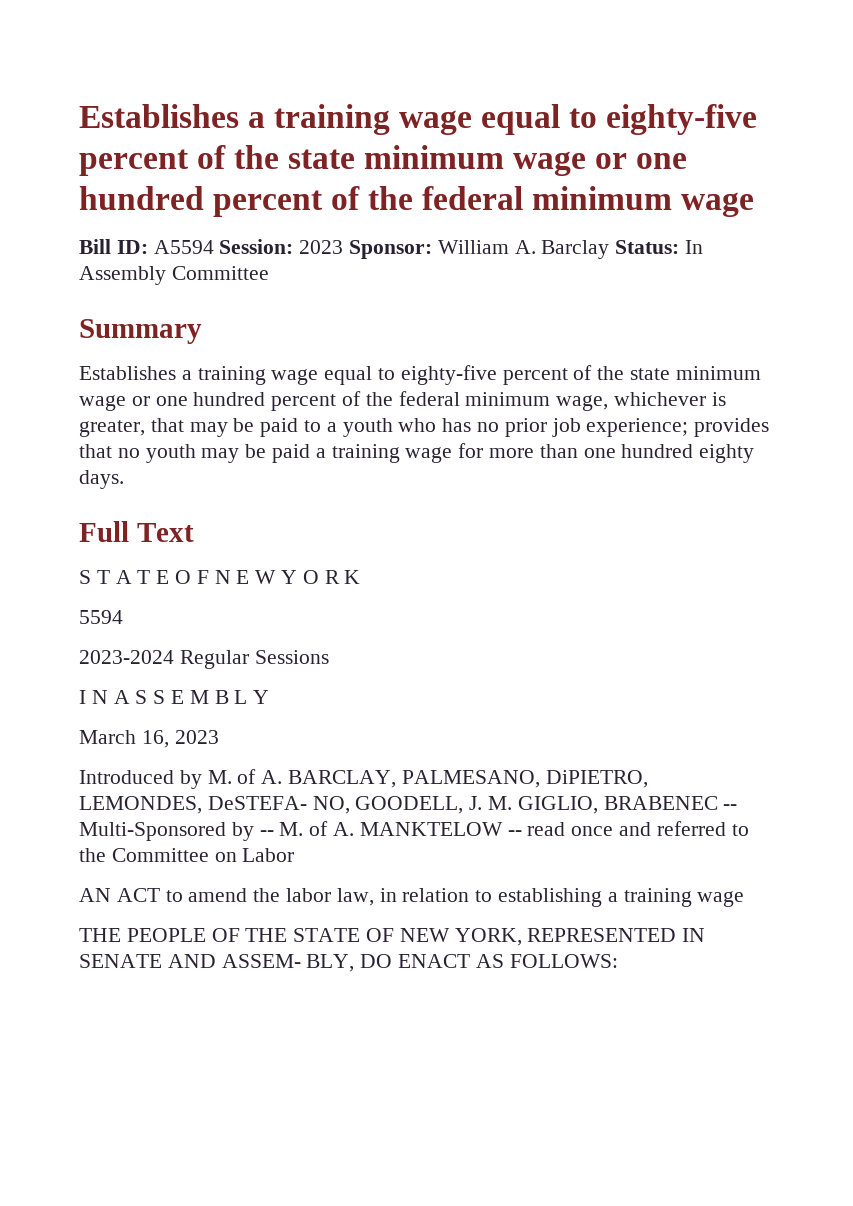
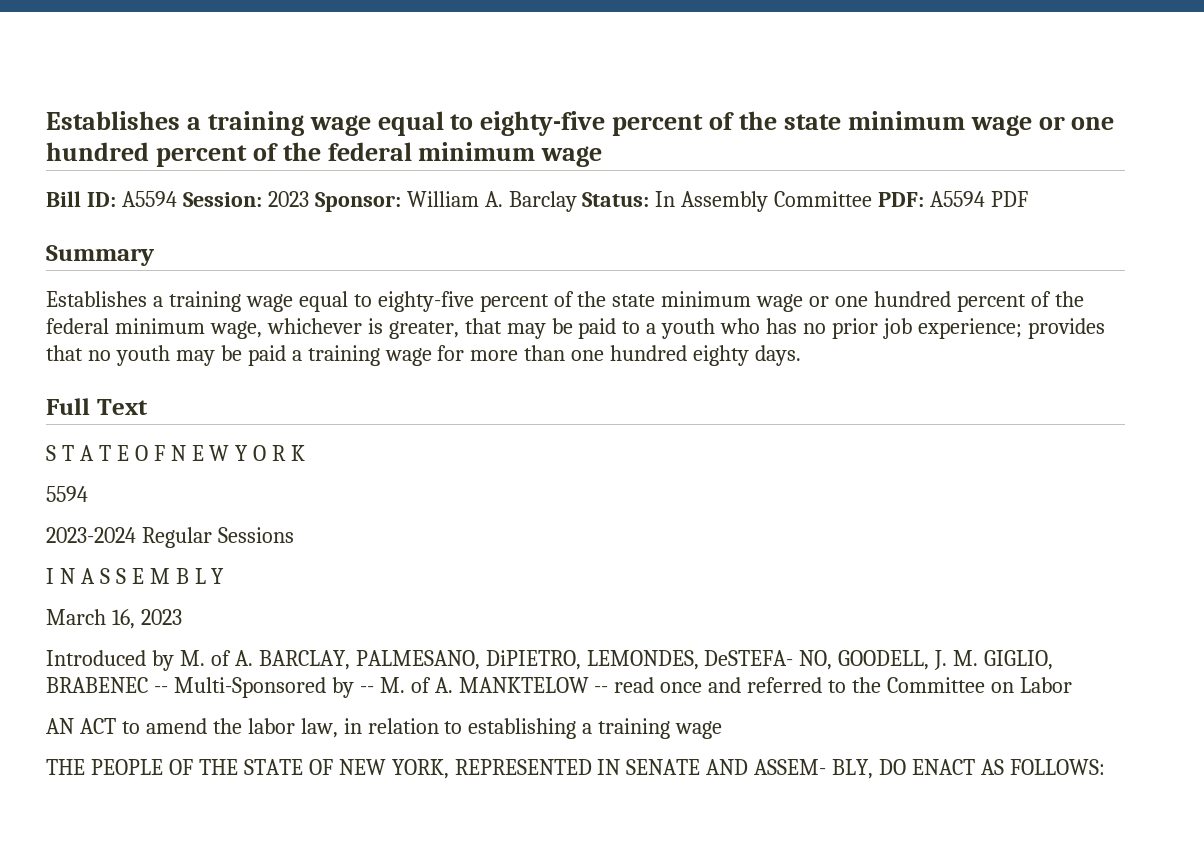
- Bill ID: A5594 Session: 2023 Sponsor: William A. Barclay Status: In Assembly Committee
+ Bill ID: A5594 Session: 2023 Sponsor: William A. Barclay Status: In Assembly Committee PDF: A5594 PDF

